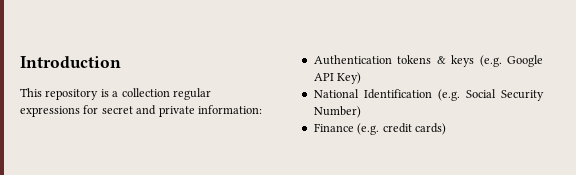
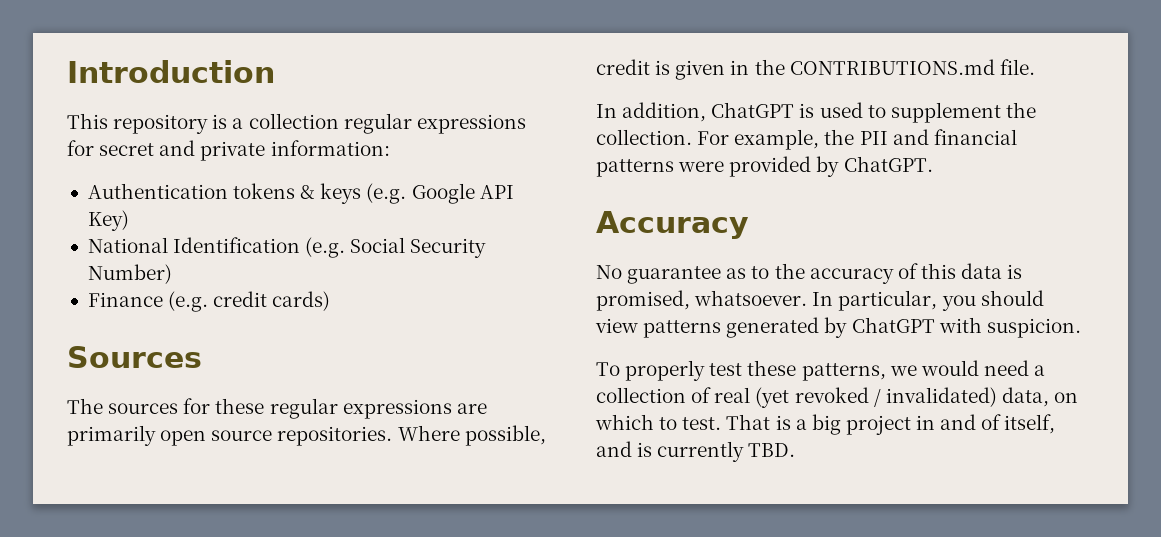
+ Sources
+ The sources for these regular expressions are primarily open source repositories. Where possible, credit is given in the CONTRIBUTIONS.md file.
+ In addition, ChatGPT is used to supplement the collection. For example, the PII and financial patterns were provided by ChatGPT.
+ Accuracy
+ No guarantee as to the accuracy of this data is promised, whatsoever. In particular, you should view patterns generated by ChatGPT with suspicion.
+ To properly test these patterns, we would need a collection of real (yet revoked / invalidated) data, on which to test. That is a big project in and of itself, and is currently TBD.

